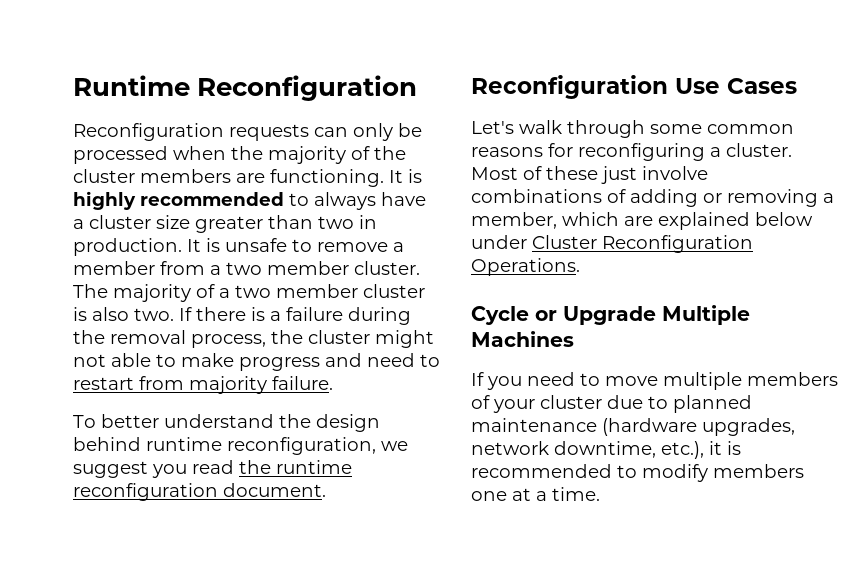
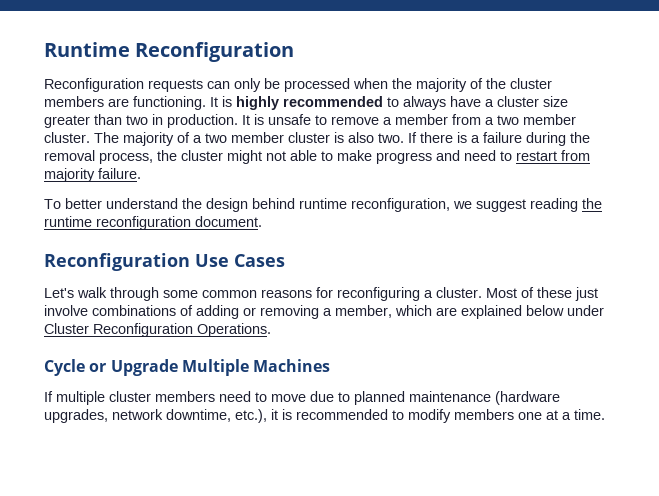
- To better understand the design behind runtime reconfiguration, we suggest you read the runtime reconfiguration document.
+ To better understand the design behind runtime reconfiguration, we suggest reading the runtime reconfiguration document.
- If you need to move multiple members of your cluster due to planned maintenance (hardware upgrades, network downtime, etc.), it is recommended to modify members one at a time.
+ If multiple cluster members need to move due to planned maintenance (hardware upgrades, network downtime, etc.), it is recommended to modify members one at a time.

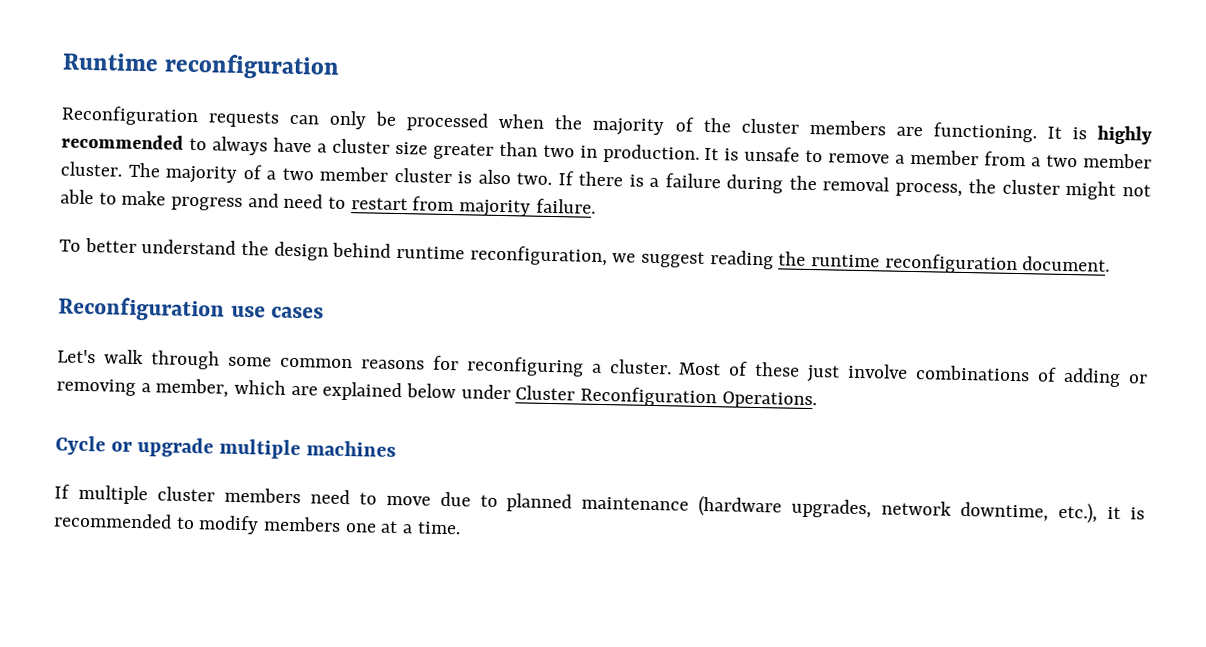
- Runtime Reconfiguration
+ Runtime reconfiguration
- Reconfiguration Use Cases
+ Reconfiguration use cases
- Cycle or Upgrade Multiple Machines
+ Cycle or upgrade multiple machines

